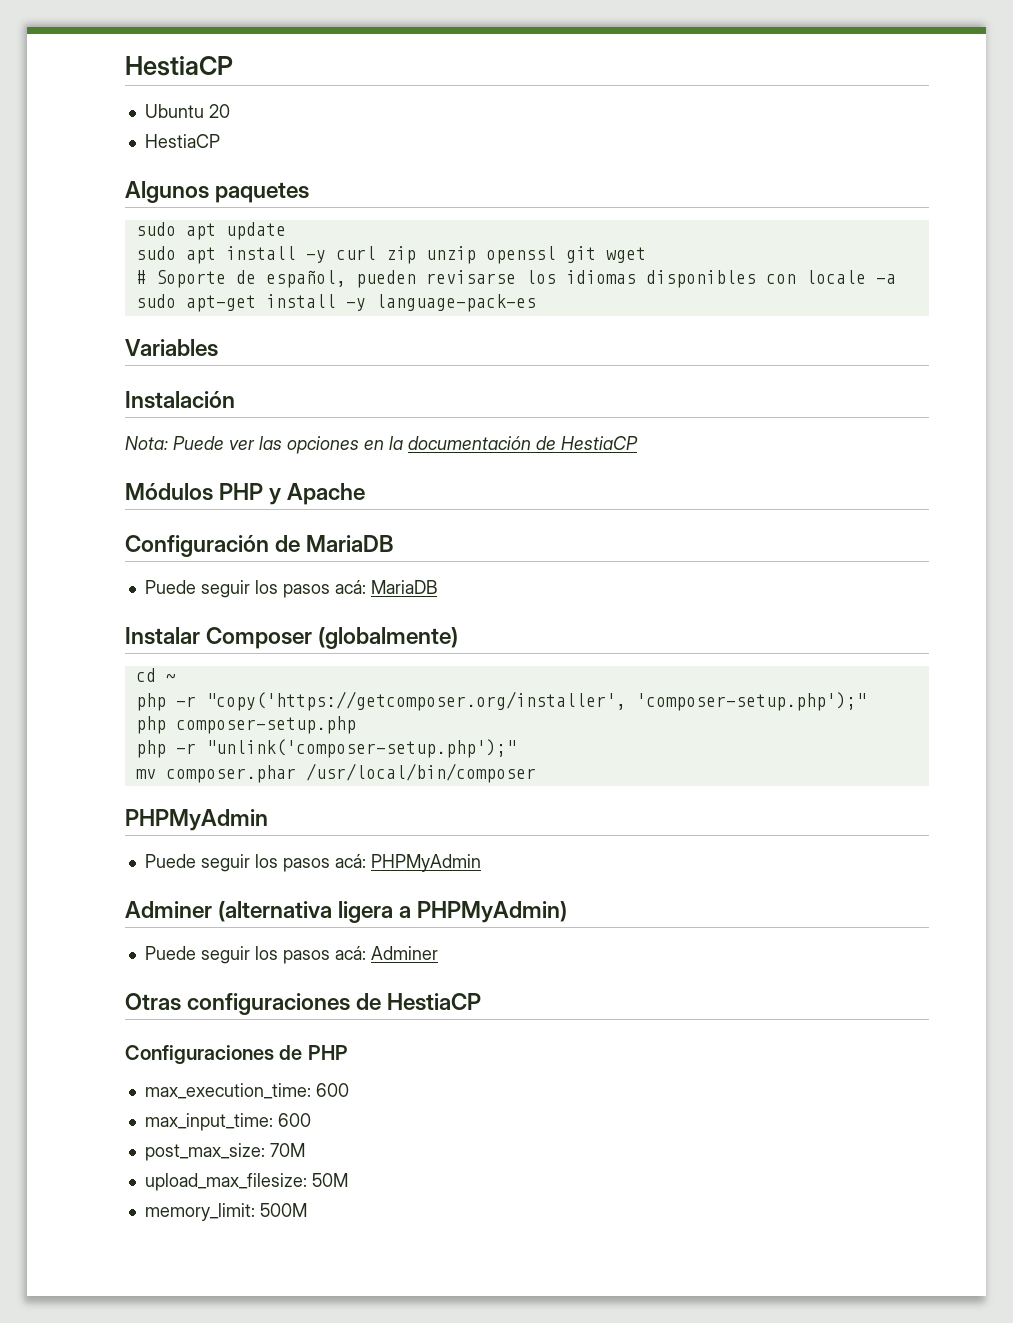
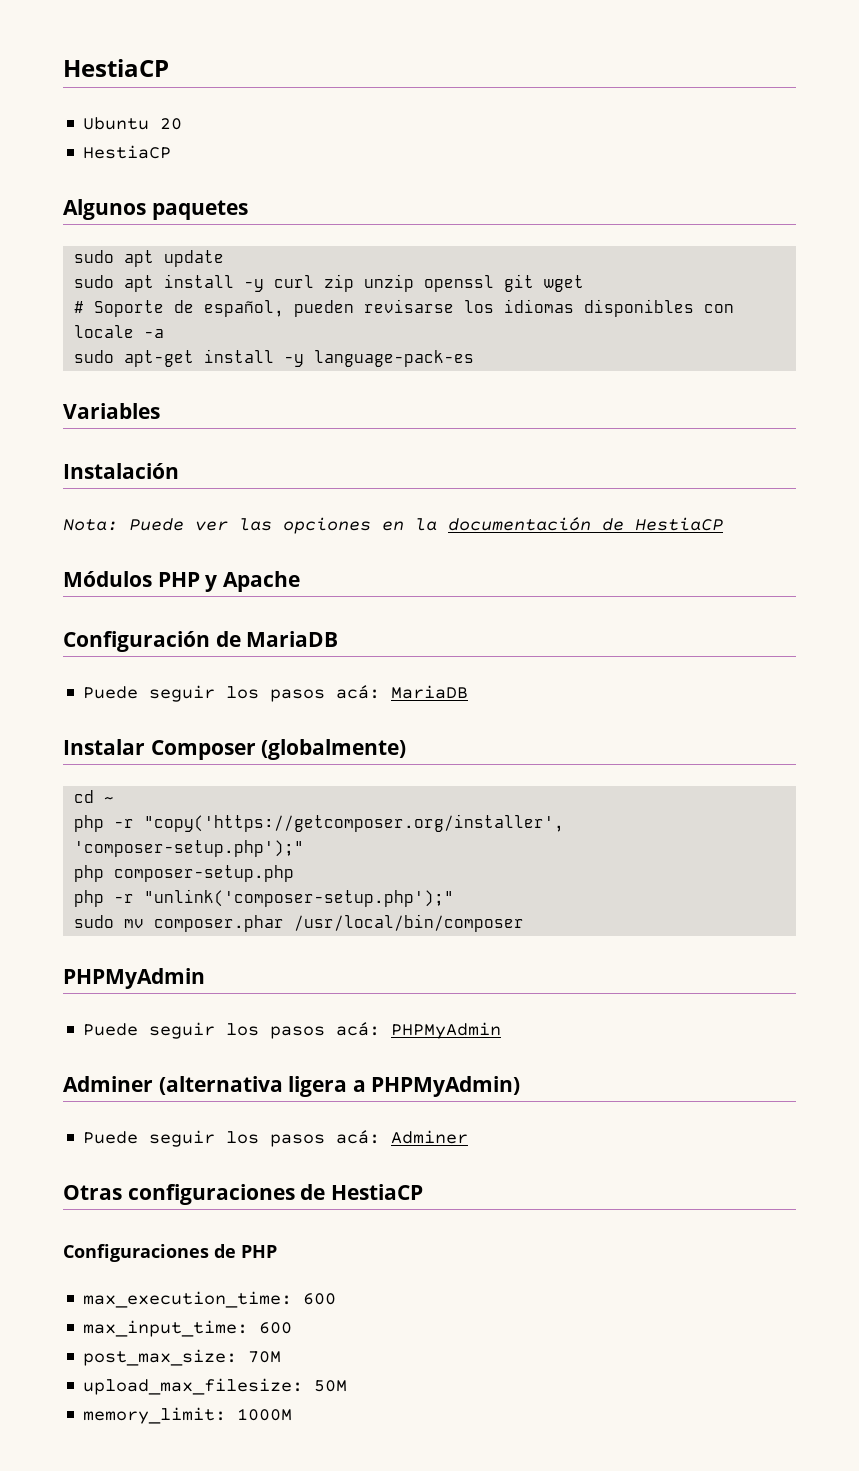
- mv composer.phar /usr/local/bin/composer
+ sudo mv composer.phar /usr/local/bin/composer
- memory_limit: 500M
+ memory_limit: 1000M

